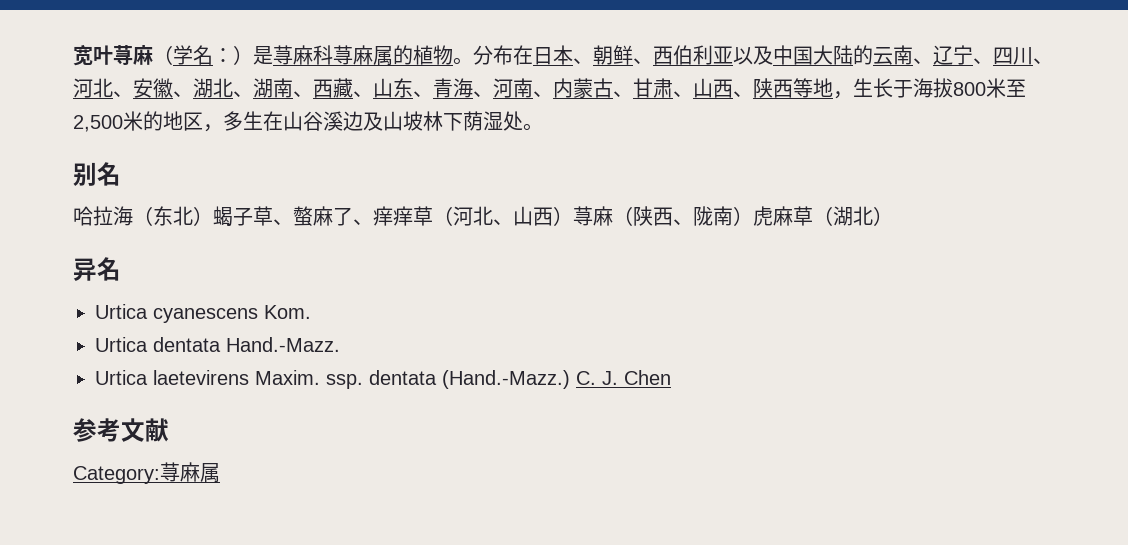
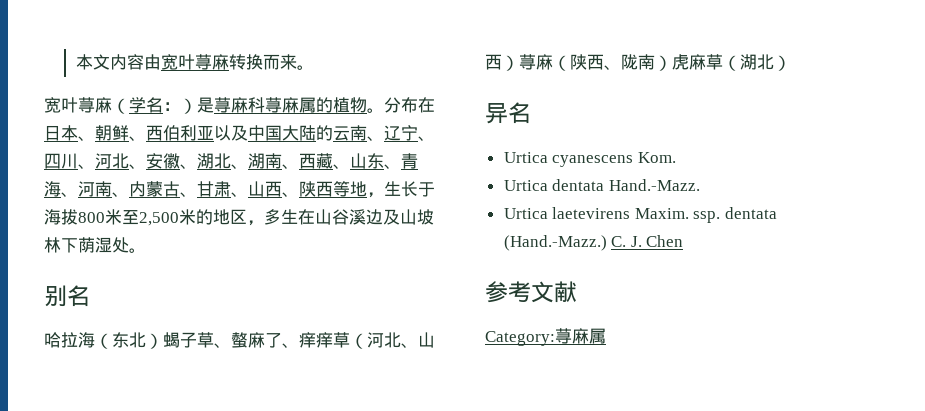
+ 本文内容由宽叶荨麻转换而来。

